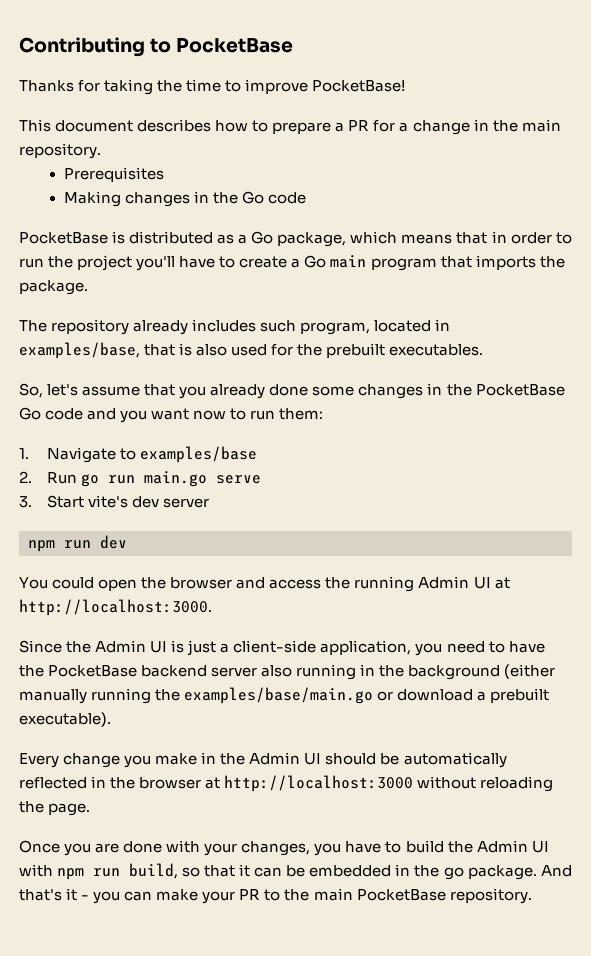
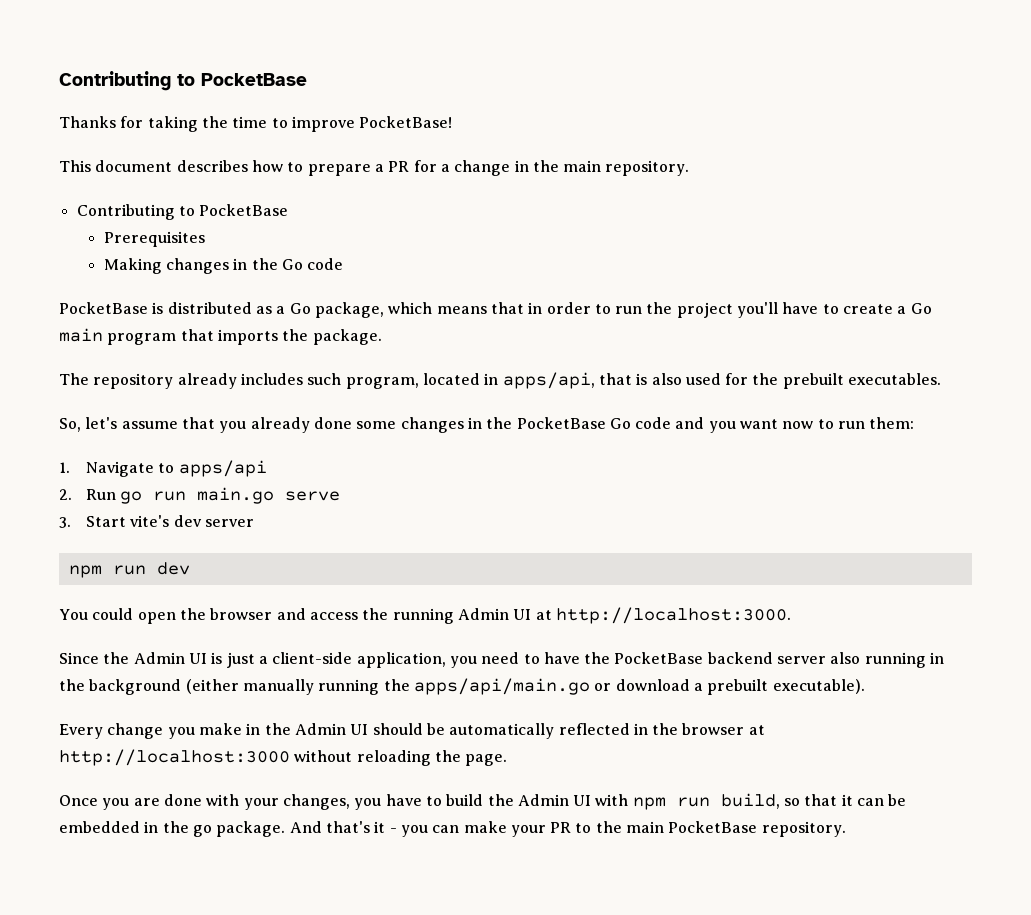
  This document describes how to prepare a PR for a change in the main repository.
+ Contributing to PocketBase
- The repository already includes such program, located in examples/base, that is also used for the prebuilt executables.
+ The repository already includes such program, located in apps/api, that is also used for the prebuilt executables.
- 1. Navigate to examples/base
+ 1. Navigate to apps/api
- Since the Admin UI is just a client-side application, you need to have the PocketBase backend server also running in the background (either manually running the examples/base/main.go or download a prebuilt executable).
+ Since the Admin UI is just a client-side application, you need to have the PocketBase backend server also running in the background (either manually running the apps/api/main.go or download a prebuilt executable).

